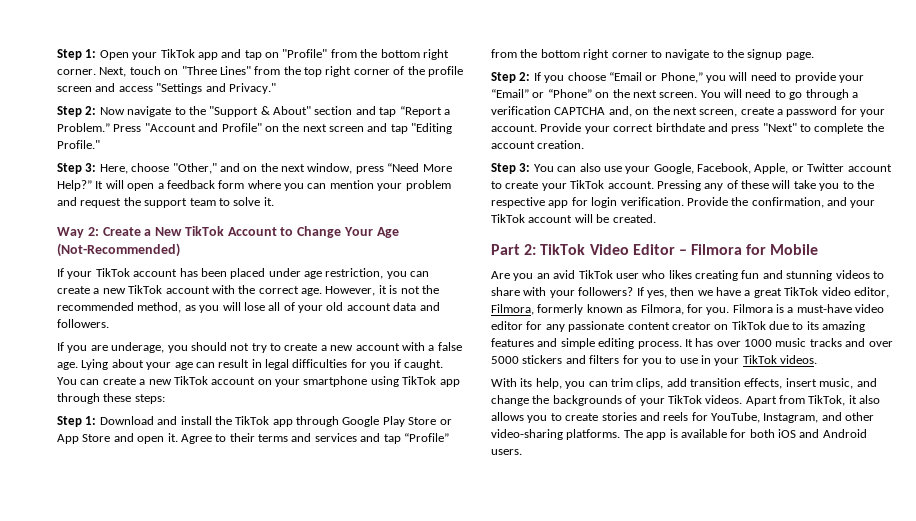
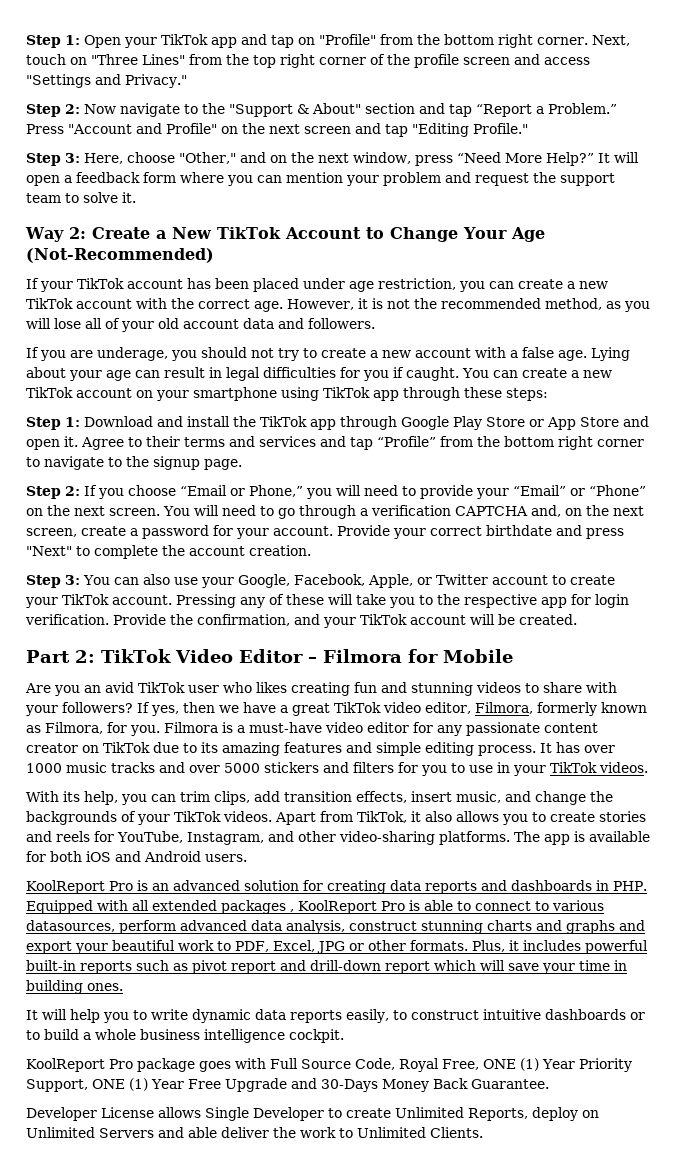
+ KoolReport Pro is an advanced solution for creating data reports and dashboards in PHP. Equipped with all extended packages , KoolReport Pro is able to connect to various datasources, perform advanced data analysis, construct stunning charts and graphs and export your beautiful work to PDF, Excel, JPG or other formats. Plus, it includes powerful built-in reports such as pivot report and drill-down report which will save your time in building ones.
+ It will help you to write dynamic data reports easily, to construct intuitive dashboards or to build a whole business intelligence cockpit.
+ KoolReport Pro package goes with Full Source Code, Royal Free, ONE (1) Year Priority Support, ONE (1) Year Free Upgrade and 30-Days Money Back Guarantee.
+ Developer License allows Single Developer to create Unlimited Reports, deploy on Unlimited Servers and able deliver the work to Unlimited Clients.

